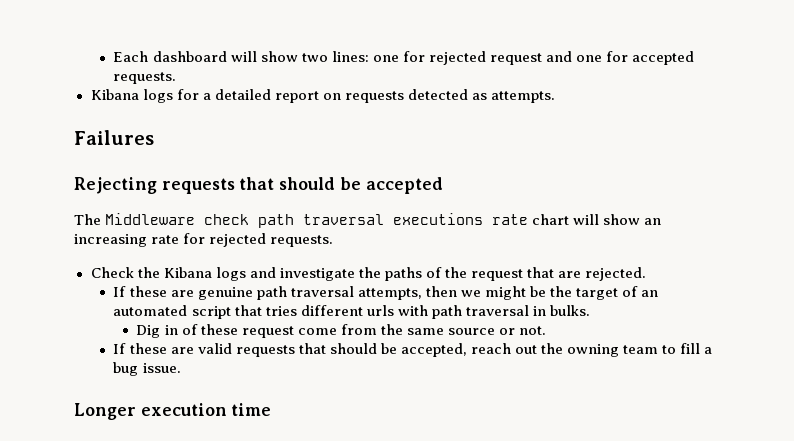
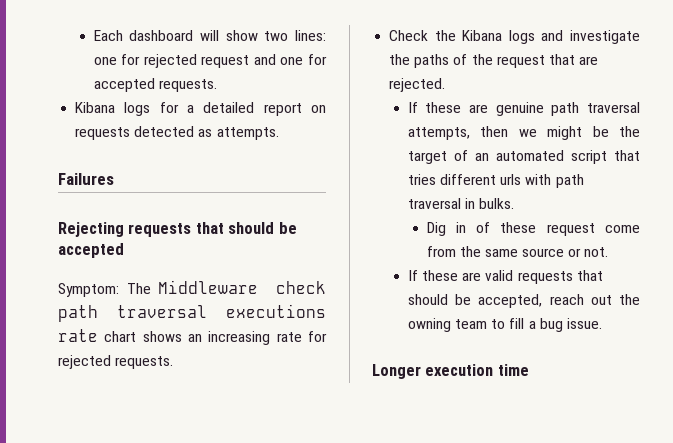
- The Middleware check path traversal executions rate chart will show an increasing rate for rejected requests.
+ Symptom: The Middleware check path traversal executions rate chart shows an increasing rate for rejected requests.

